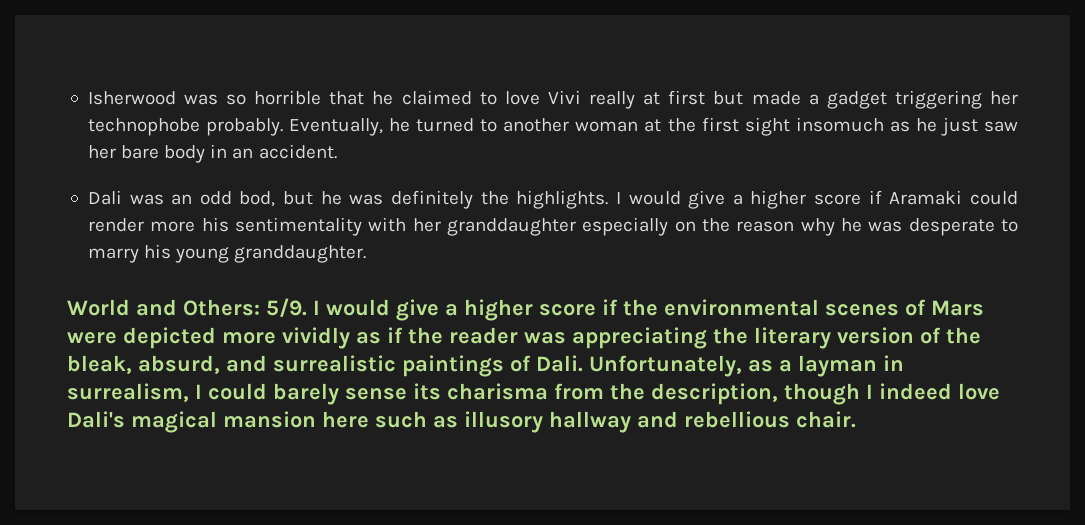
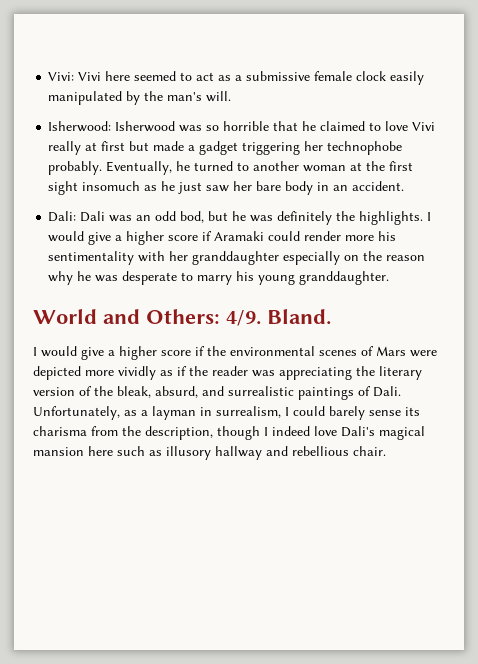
- Isherwood was so horrible that he claimed to love Vivi really at first but made a gadget triggering her technophobe probably.
+ Vivi: Vivi here seemed to act as a submissive female clock easily manipulated by the man's will.
+ Isherwood: Isherwood was so horrible that he claimed to love Vivi really at first but made a gadget triggering her technophobe probably.
- Dali was an odd bod, but he was definitely the highlights.
+ Dali: Dali was an odd bod, but he was definitely the highlights.
- World and Others: 5/9. I would give a higher score if the environmental scenes of Mars were depicted more vividly as if the reader was appreciating the literary version of the bleak, absurd, and surrealistic paintings of Dali.
+ World and Others: 4/9. Bland.
+ I would give a higher score if the environmental scenes of Mars were depicted more vividly as if the reader was appreciating the literary version of the bleak, absurd, and surrealistic paintings of Dali.

